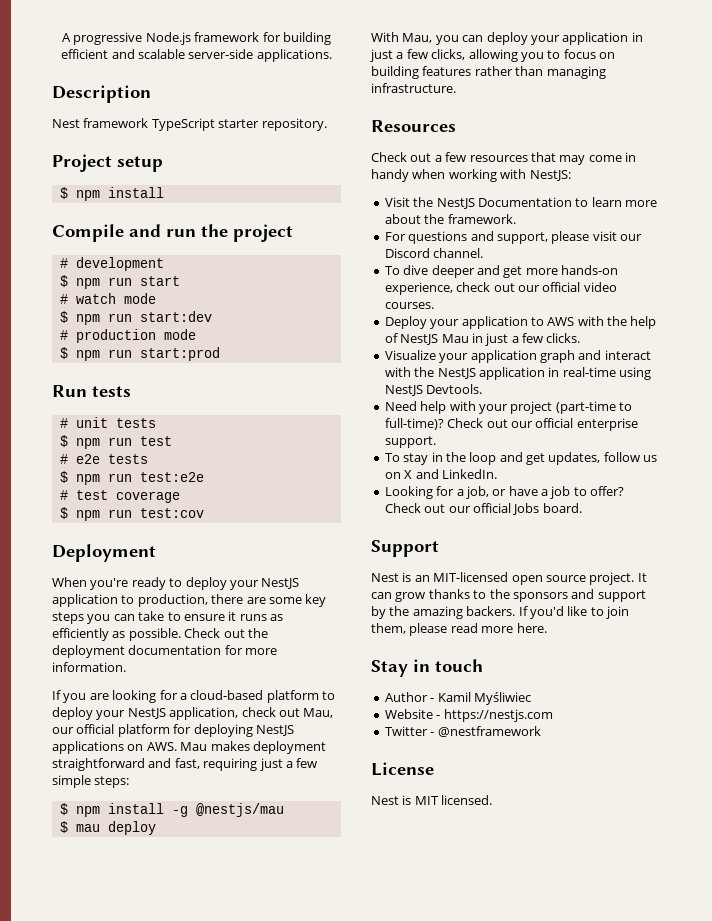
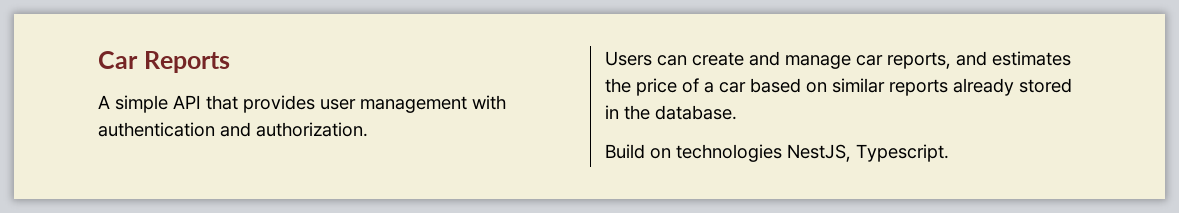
- A progressive Node.js framework for building efficient and scalable server-side applications.
- Description
- Nest framework TypeScript starter repository.
- Project setup
- $ npm install
- Compile and run the project
- # development
- $ npm run start
- # watch mode
- $ npm run start:dev
- # production mode
- $ npm run start:prod
- Run tests
- # unit tests
- $ npm run test
- # e2e tests
- $ npm run test:e2e
- # test coverage
- $ npm run test:cov
- Deployment
- When you're ready to deploy your NestJS application to production, there are some key steps you can take to ensure it runs as efficiently as possible. Check out the deployment documentation for more information.
- If you are looking for a cloud-based platform to deploy your NestJS application, check out Mau, our official platform for deploying NestJS applications on AWS. Mau makes deployment straightforward and fast, requiring just a few simple steps:
- $ npm install -g @nestjs/mau
- $ mau deploy
- With Mau, you can deploy your application in just a few clicks, allowing you to focus on building features rather than managing infrastructure.
- Resources
- Check out a few resources that may come in handy when working with NestJS:
- Visit the NestJS Documentation to learn more about the framework.
- For questions and support, please visit our Discord channel.
- To dive deeper and get more hands-on experience, check out our official video courses.
- Deploy your application to AWS with the help of NestJS Mau in just a few clicks.
- Visualize your application graph and interact with the NestJS application in real-time using NestJS Devtools.
- Need help with your project (part-time to full-time)? Check out our official enterprise support.
- To stay in the loop and get updates, follow us on X and LinkedIn.
- Looking for a job, or have a job to offer? Check out our official Jobs board.
- Support
- Nest is an MIT-licensed open source project. It can grow thanks to the sponsors and support by the amazing backers. If you'd like to join them, please read more here.
- Stay in touch
- Author - Kamil Myśliwiec
- Website - https://nestjs.com
- Twitter - @nestframework
- License
- Nest is MIT licensed.
+ Car Reports
+ A simple API that provides user management with authentication and authorization.
+ Users can create and manage car reports, and estimates the price of a car based on similar reports already stored in the database.
+ Build on technologies NestJS, Typescript.

